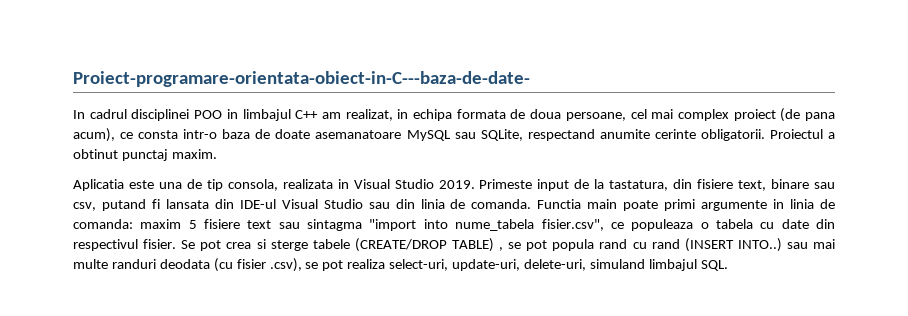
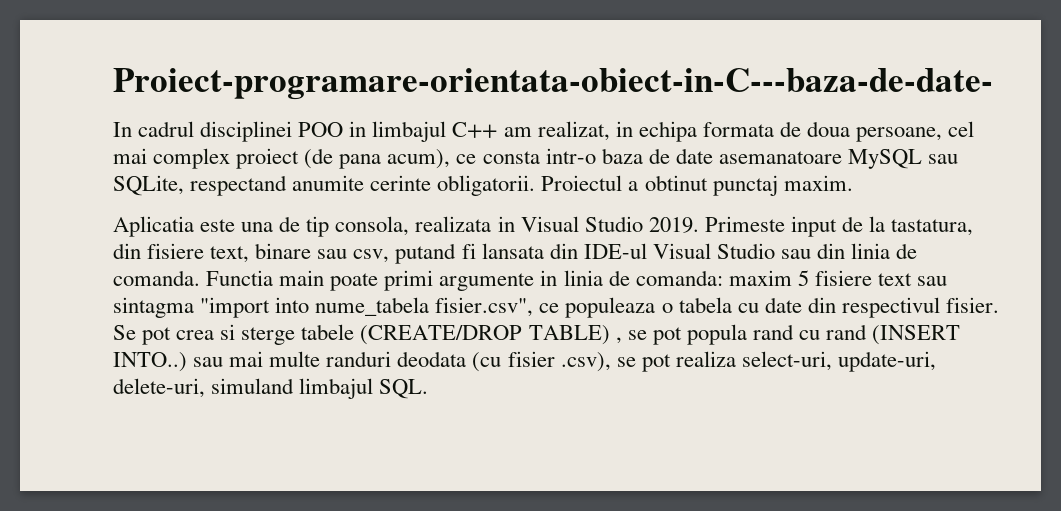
- In cadrul disciplinei POO in limbajul C++ am realizat, in echipa formata de doua persoane, cel mai complex proiect (de pana acum), ce consta intr-o baza de doate asemanatoare MySQL sau SQLite, respectand anumite cerinte obligatorii.
+ In cadrul disciplinei POO in limbajul C++ am realizat, in echipa formata de doua persoane, cel mai complex proiect (de pana acum), ce consta intr-o baza de date asemanatoare MySQL sau SQLite, respectand anumite cerinte obligatorii.

